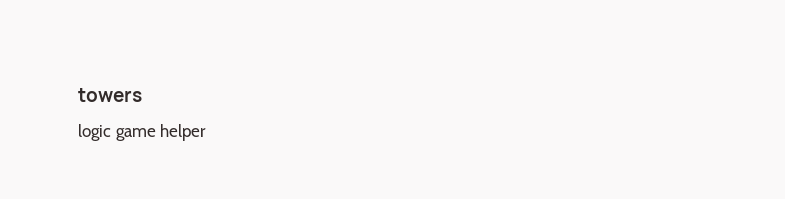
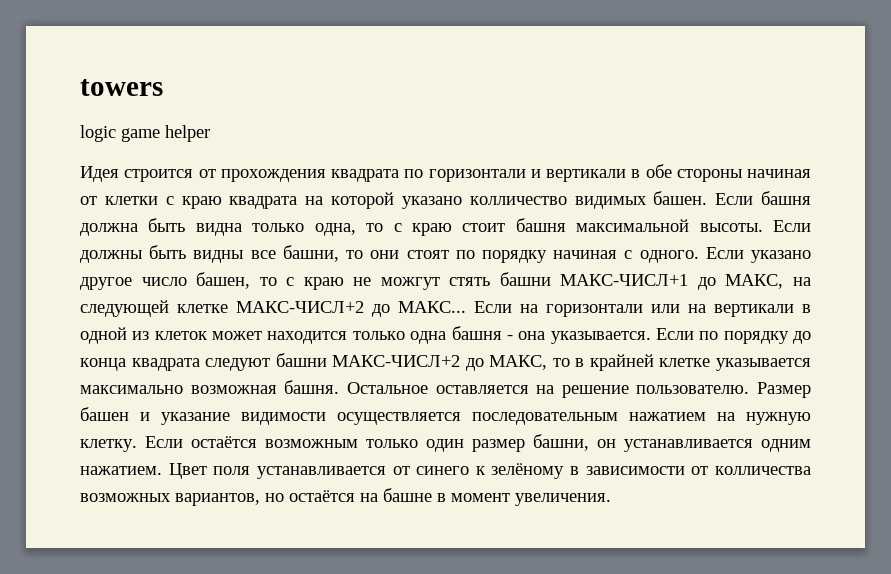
+ Идея строится от прохождения квадрата по горизонтали и вертикали в обе стороны начиная от клетки с краю квадрата на которой указано колличество видимых башен. Если башня должна быть видна только одна, то с краю стоит башня максимальной высоты. Если должны быть видны все башни, то они стоят по порядку начиная с одного. Если указано другое число башен, то с краю не можгут стять башни МАКС-ЧИСЛ+1 до МАКС, на следующей клетке МАКС-ЧИСЛ+2 до МАКС... Если на горизонтали или на вертикали в одной из клеток может находится только одна башня - она указывается. Если по порядку до конца квадрата следуют башни МАКС-ЧИСЛ+2 до МАКС, то в крайней клетке указывается максимально возможная башня. Остальное оставляется на решение пользователю. Размер башен и указание видимости осуществляется последовательным нажатием на нужную клетку. Если остаётся возможным только один размер башни, он устанавливается одним нажатием. Цвет поля устанавливается от синего к зелёному в зависимости от колличества возможных вариантов, но остаётся на башне в момент увеличения.

